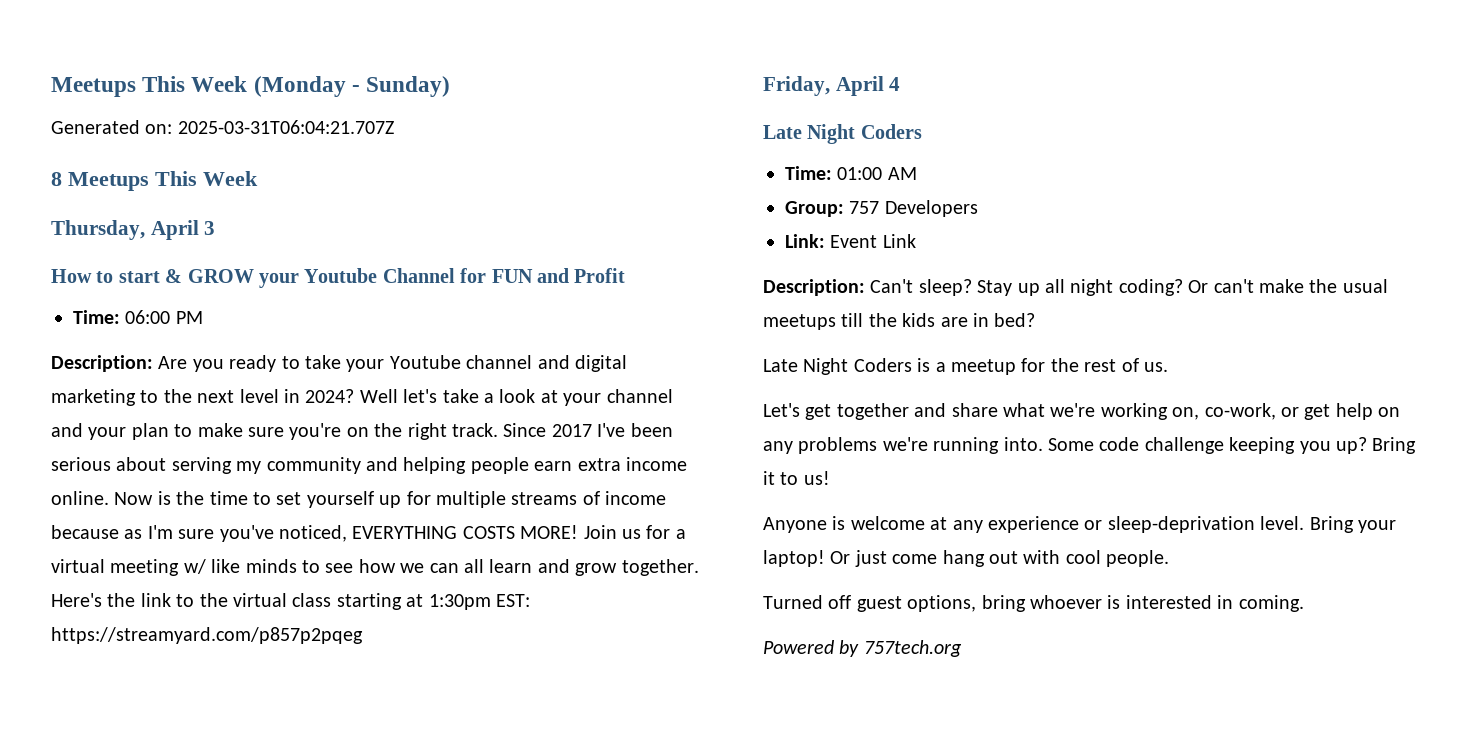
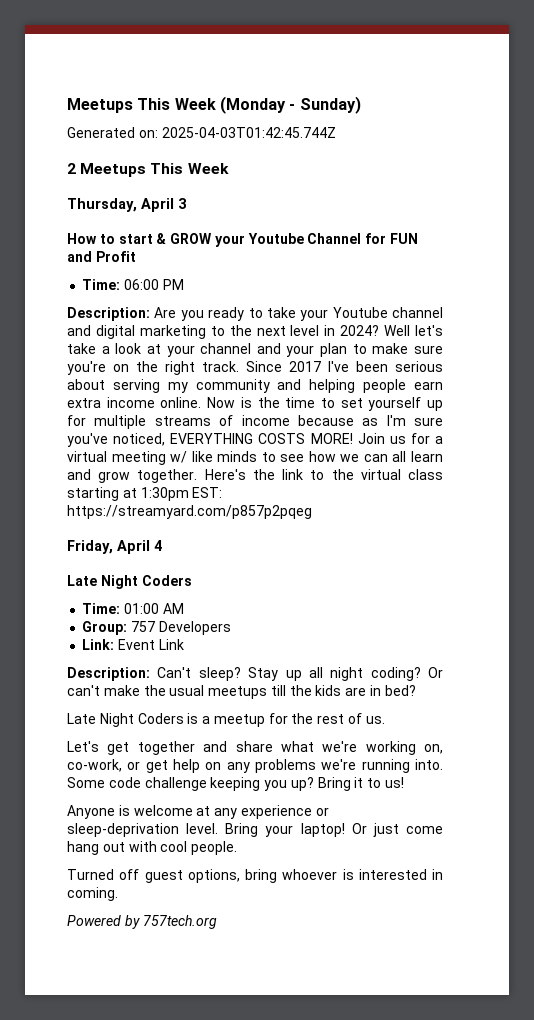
- Generated on: 2025-03-31T06:04:21.707Z
- 8 Meetups This Week
+ Generated on: 2025-04-03T01:42:45.744Z
+ 2 Meetups This Week

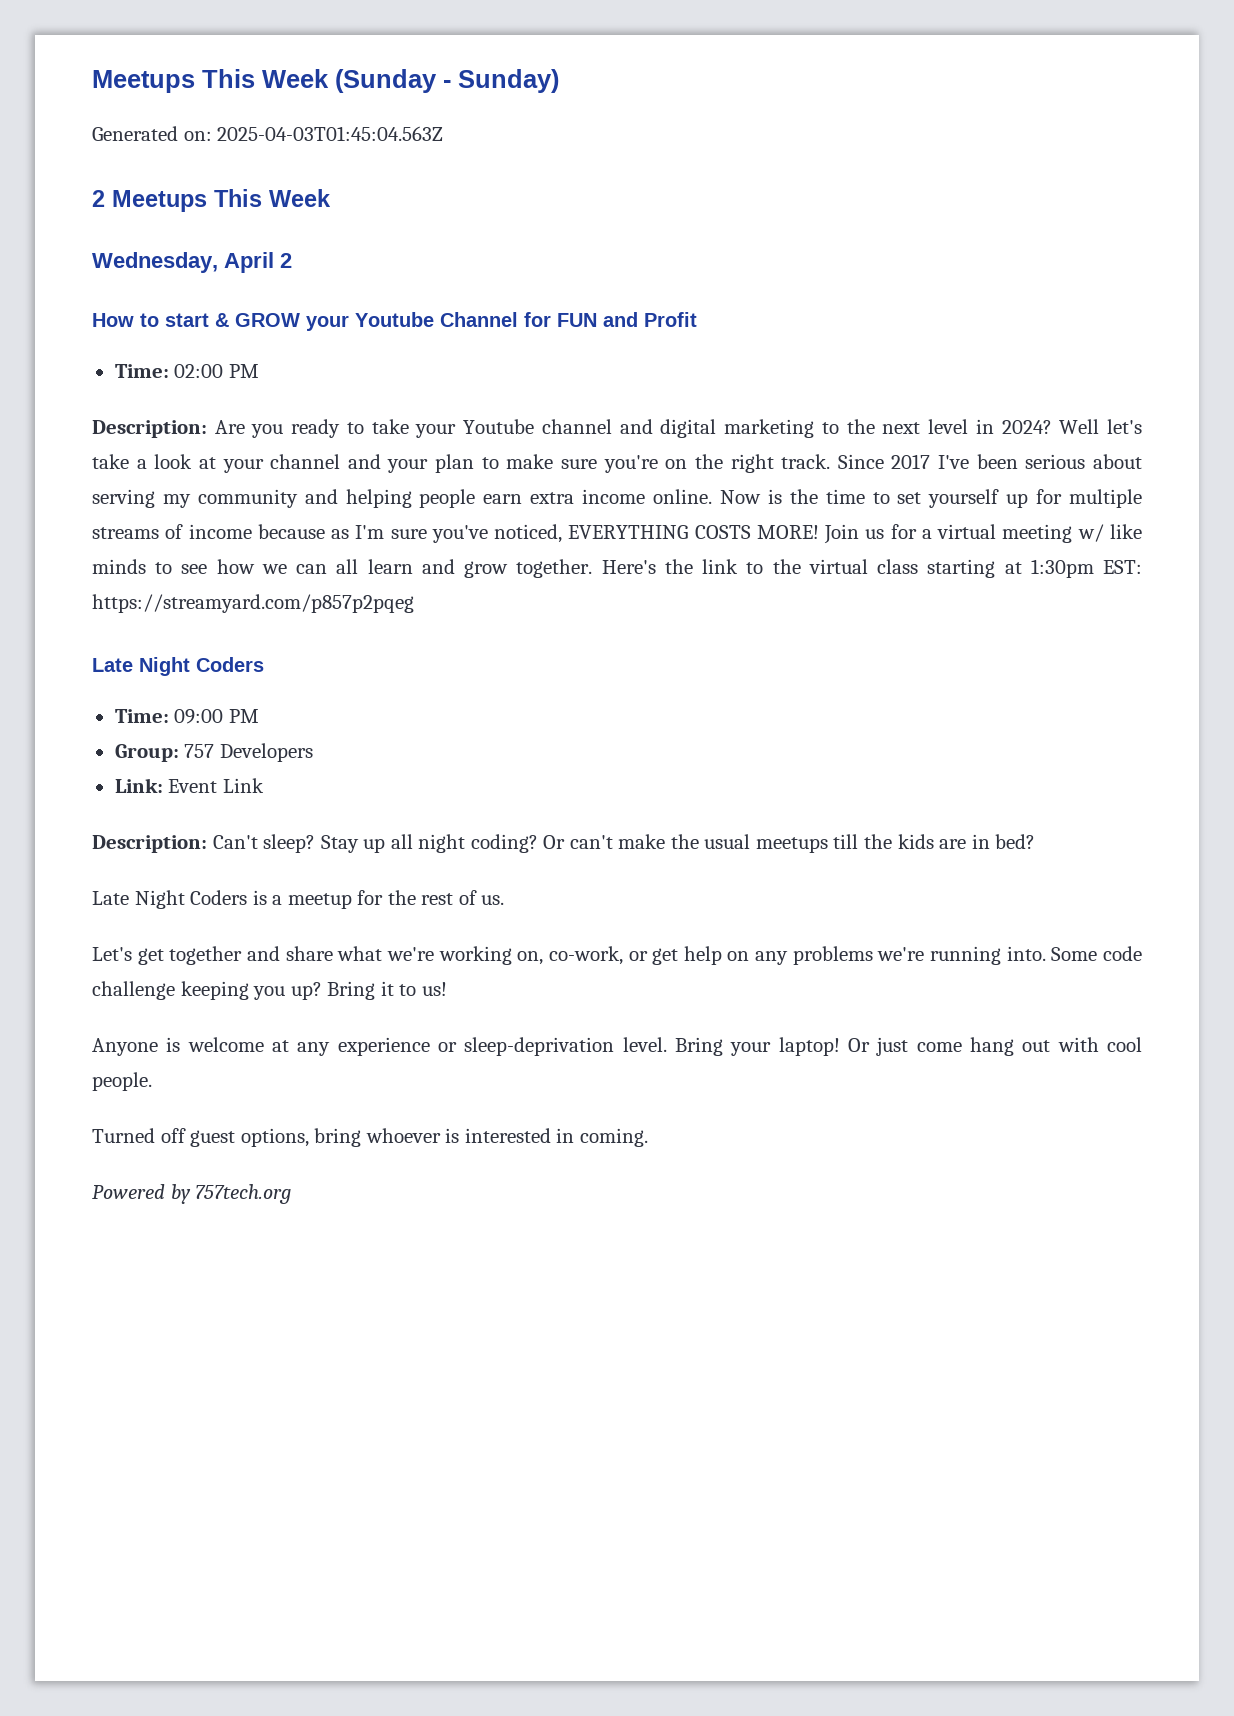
- Meetups This Week (Monday - Sunday)
+ Meetups This Week (Sunday - Sunday)
- Generated on: 2025-04-03T01:42:45.744Z
+ Generated on: 2025-04-03T01:45:04.563Z
- Thursday, April 3
+ Wednesday, April 2
- Time: 06:00 PM
+ Time: 02:00 PM
- Friday, April 4
- Time: 01:00 AM
+ Time: 09:00 PM

